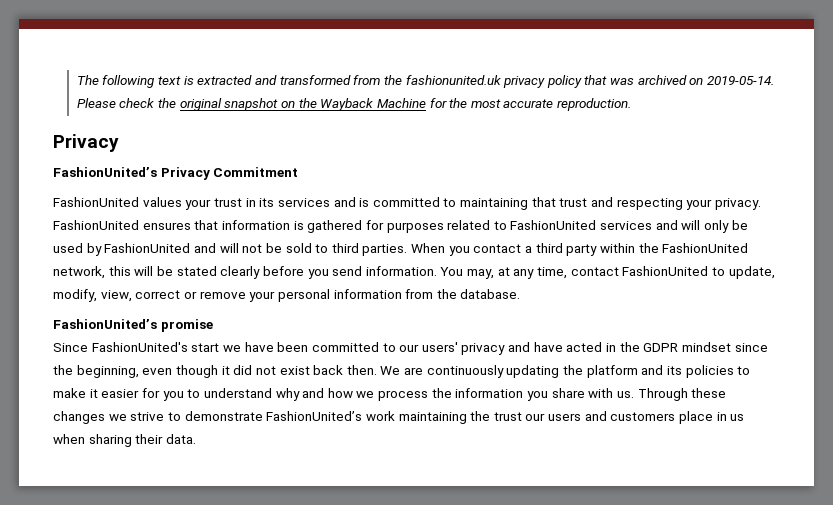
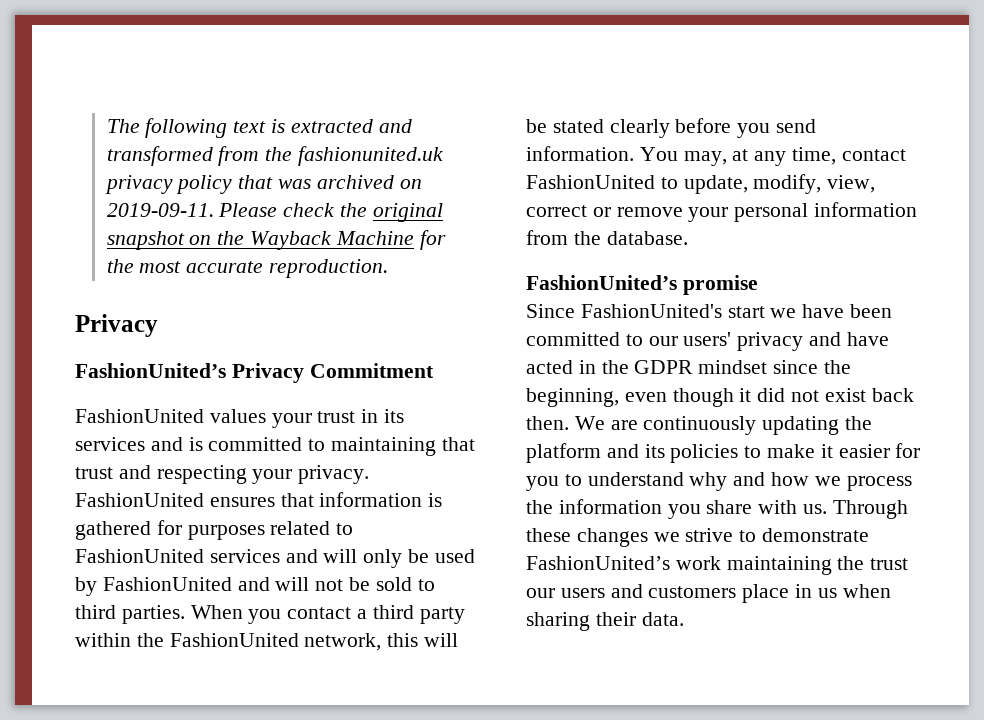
- The following text is extracted and transformed from the fashionunited.uk privacy policy that was archived on 2019-05-14.
+ The following text is extracted and transformed from the fashionunited.uk privacy policy that was archived on 2019-09-11.

